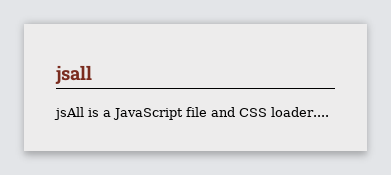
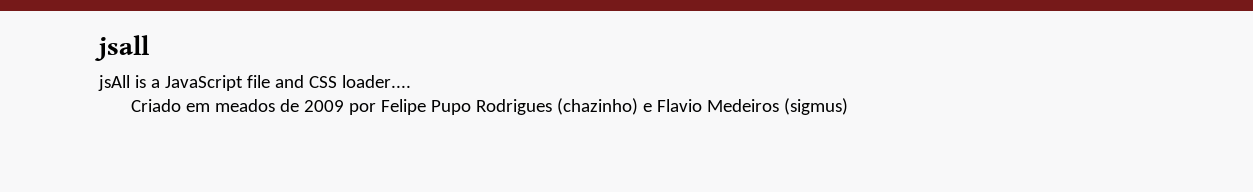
+ Criado em meados de 2009 por Felipe Pupo Rodrigues (chazinho) e Flavio Medeiros (sigmus)

